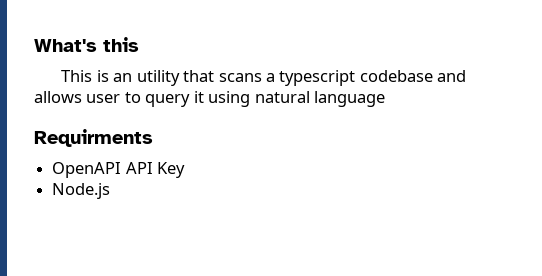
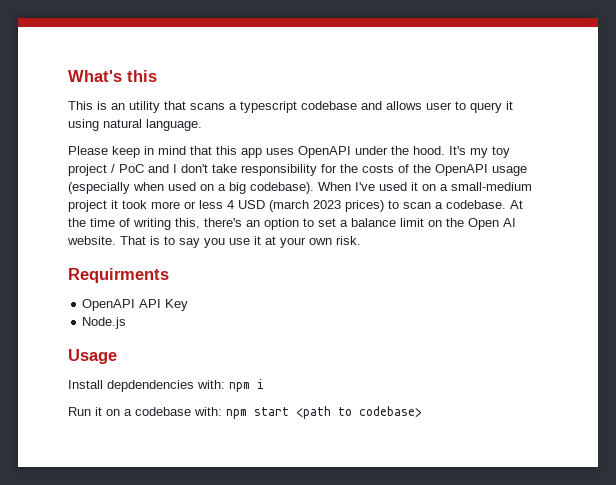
- This is an utility that scans a typescript codebase and allows user to query it using natural language
+ This is an utility that scans a typescript codebase and allows user to query it using natural language.
+ Please keep in mind that this app uses OpenAPI under the hood. It's my toy project / PoC and I don't take responsibility for the costs of the OpenAPI usage (especially when used on a big codebase). When I've used it on a small-medium project it took more or less 4 USD (march 2023 prices) to scan a codebase. At the time of writing this, there's an option to set a balance limit on the Open AI website. That is to say you use it at your own risk.
+ Usage
+ Install depdendencies with: npm i
+ Run it on a codebase with: npm start <path to codebase>

